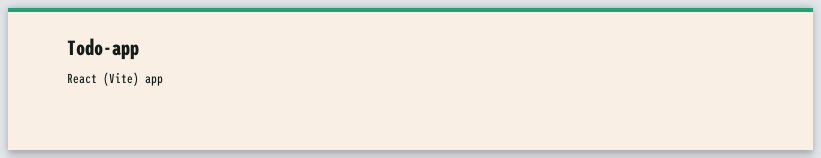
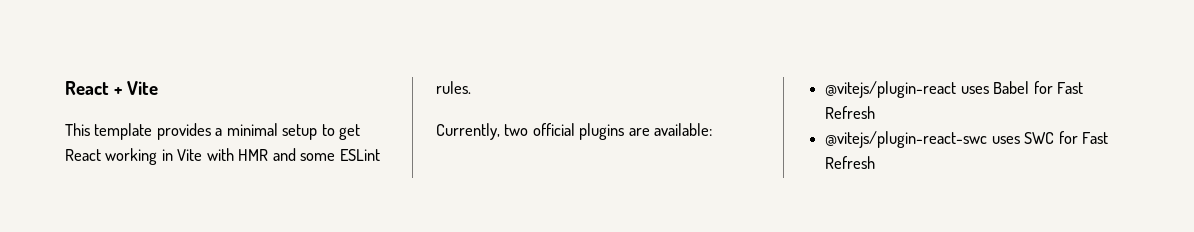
- Todo-app
- React (Vite) app
+ React + Vite
+ This template provides a minimal setup to get React working in Vite with HMR and some ESLint rules.
+ Currently, two official plugins are available:
+ @vitejs/plugin-react uses Babel for Fast Refresh
+ @vitejs/plugin-react-swc uses SWC for Fast Refresh

